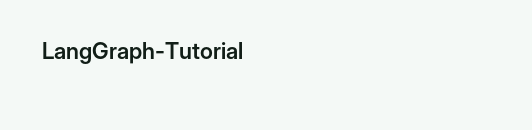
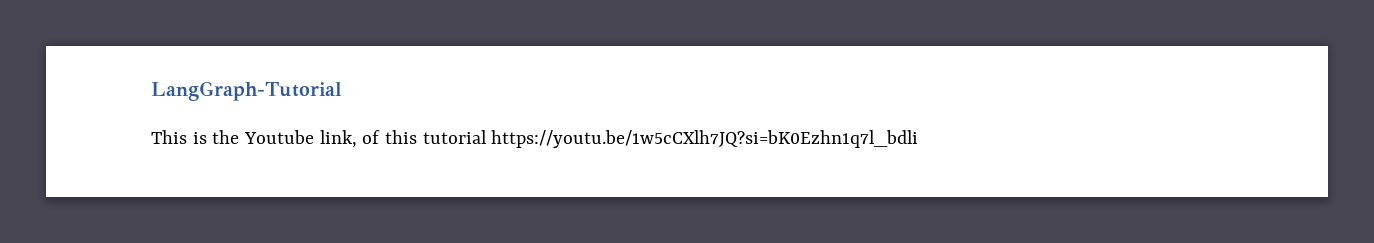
+ This is the Youtube link, of this tutorial https://youtu.be/1w5cCXlh7JQ?si=bK0Ezhn1q7l_bdli

